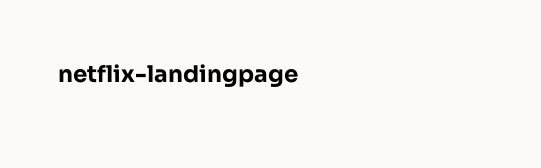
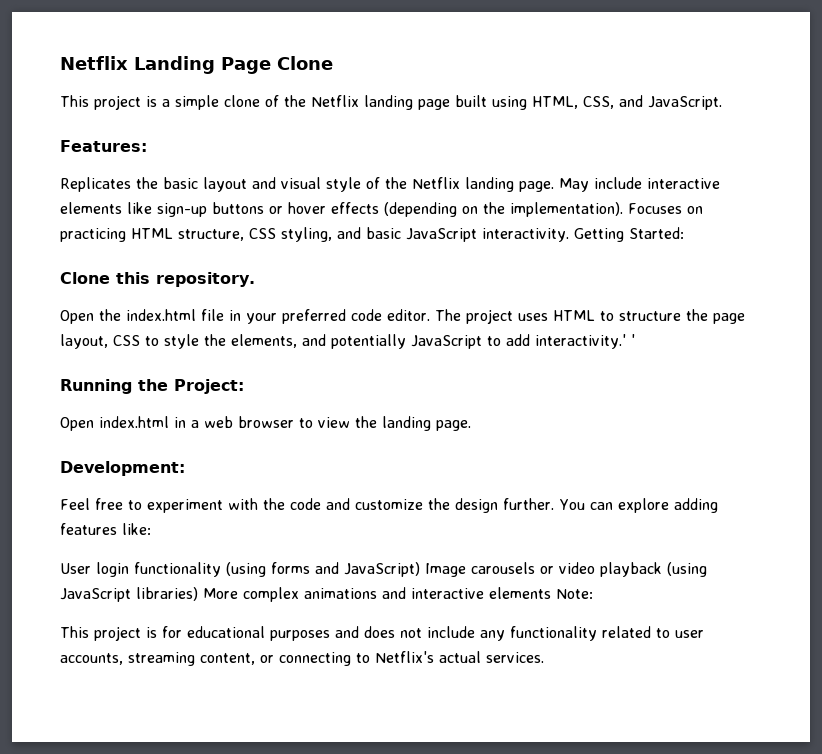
- netflix-landingpage
+ Netflix Landing Page Clone
+ This project is a simple clone of the Netflix landing page built using HTML, CSS, and JavaScript.
+ Features:
+ Replicates the basic layout and visual style of the Netflix landing page. May include interactive elements like sign-up buttons or hover effects (depending on the implementation). Focuses on practicing HTML structure, CSS styling, and basic JavaScript interactivity. Getting Started:
+ Clone this repository.
+ Open the index.html file in your preferred code editor. The project uses HTML to structure the page layout, CSS to style the elements, and potentially JavaScript to add interactivity.' '
+ Running the Project:
+ Open index.html in a web browser to view the landing page.
+ Development:
+ Feel free to experiment with the code and customize the design further. You can explore adding features like:
+ User login functionality (using forms and JavaScript) Image carousels or video playback (using JavaScript libraries) More complex animations and interactive elements Note:
+ This project is for educational purposes and does not include any functionality related to user accounts, streaming content, or connecting to Netflix's actual services.

